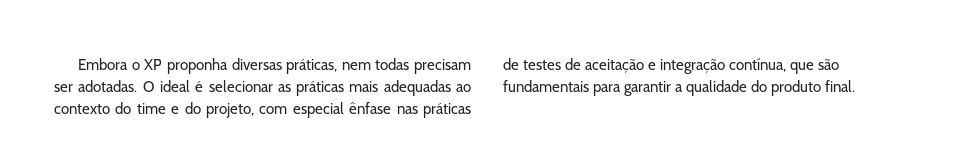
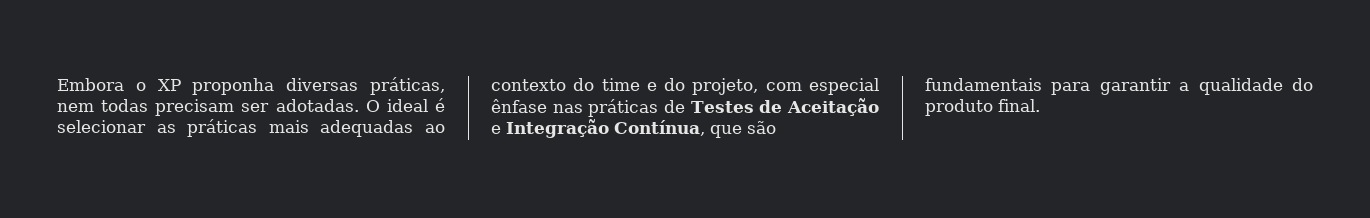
- O ideal é selecionar as práticas mais adequadas ao contexto do time e do projeto, com especial ênfase nas práticas de testes de aceitação e integração contínua, que são fundamentais para garantir a qualidade do produto final.
+ O ideal é selecionar as práticas mais adequadas ao contexto do time e do projeto, com especial ênfase nas práticas de Testes de Aceitação e Integração Contínua, que são fundamentais para garantir a qualidade do produto final.

